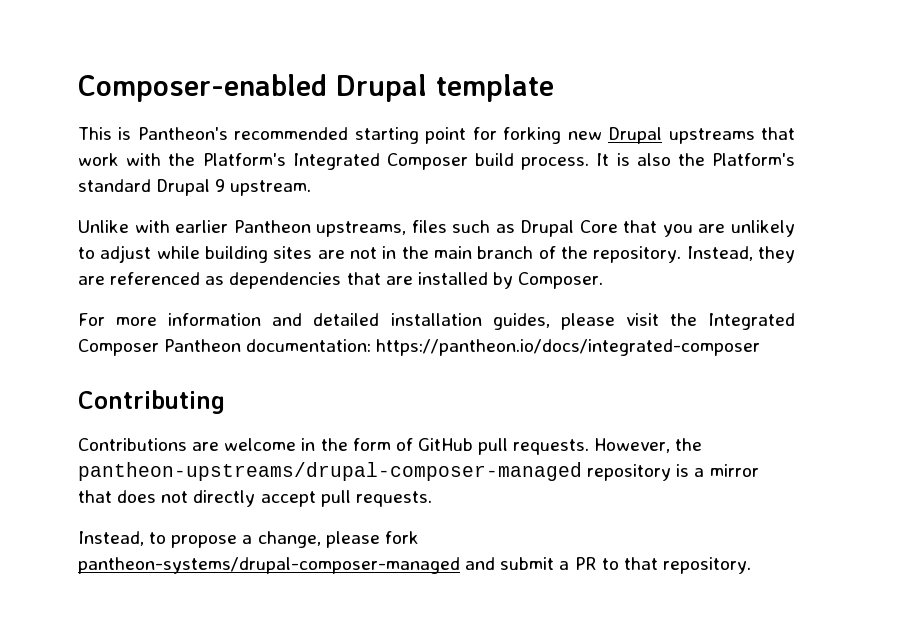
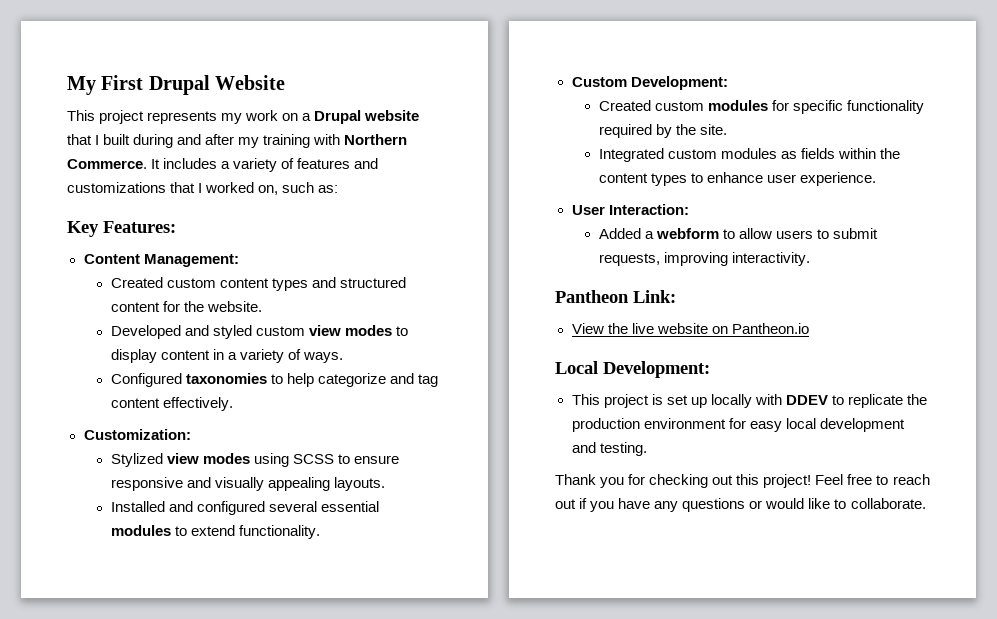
- Composer-enabled Drupal template
- This is Pantheon's recommended starting point for forking new Drupal upstreams that work with the Platform's Integrated Composer build process. It is also the Platform's standard Drupal 9 upstream.
- Unlike with earlier Pantheon upstreams, files such as Drupal Core that you are unlikely to adjust while building sites are not in the main branch of the repository. Instead, they are referenced as dependencies that are installed by Composer.
- For more information and detailed installation guides, please visit the Integrated Composer Pantheon documentation: https://pantheon.io/docs/integrated-composer
- Contributing
- Contributions are welcome in the form of GitHub pull requests. However, the pantheon-upstreams/drupal-composer-managed repository is a mirror that does not directly accept pull requests.
- Instead, to propose a change, please fork pantheon-systems/drupal-composer-managed and submit a PR to that repository.
+ My First Drupal Website
+ This project represents my work on a Drupal website that I built during and after my training with Northern Commerce. It includes a variety of features and customizations that I worked on, such as:
+ Key Features:
+ Content Management:
+ Created custom content types and structured content for the website.
+ Developed and styled custom view modes to display content in a variety of ways.
+ Configured taxonomies to help categorize and tag content effectively.
+ Customization:
+ Stylized view modes using SCSS to ensure responsive and visually appealing layouts.
+ Installed and configured several essential modules to extend functionality.
+ Custom Development:
+ Created custom modules for specific functionality required by the site.
+ Integrated custom modules as fields within the content types to enhance user experience.
+ User Interaction:
+ Added a webform to allow users to submit requests, improving interactivity.
+ Pantheon Link:
+ View the live website on Pantheon.io
+ Local Development:
+ This project is set up locally with DDEV to replicate the production environment for easy local development and testing.
+ Thank you for checking out this project! Feel free to reach out if you have any questions or would like to collaborate.

